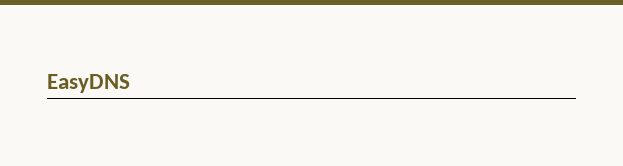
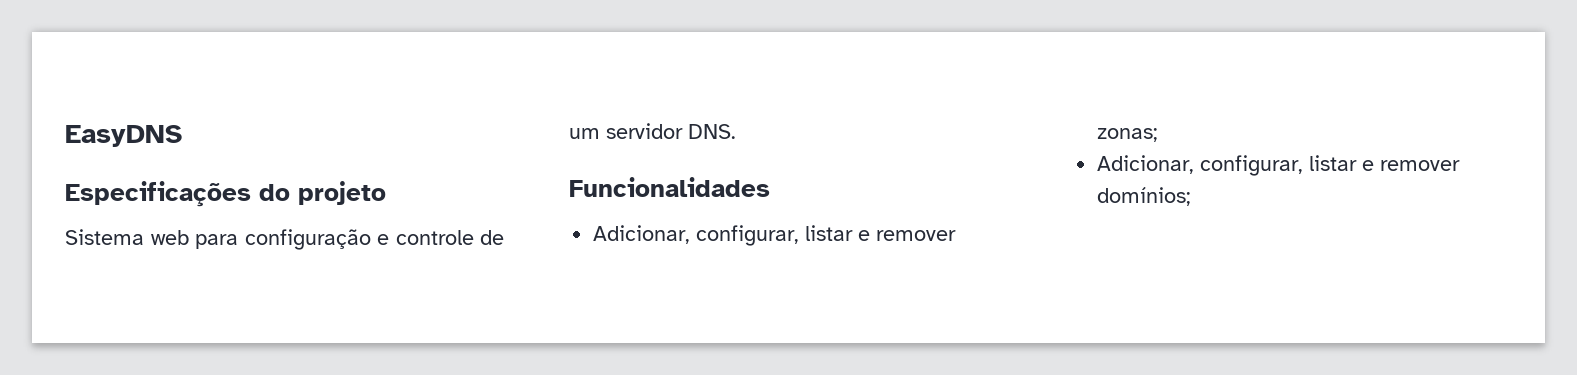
+ Especificações do projeto
+ Sistema web para configuração e controle de um servidor DNS.
+ Funcionalidades
+ Adicionar, configurar, listar e remover zonas;
+ Adicionar, configurar, listar e remover domínios;

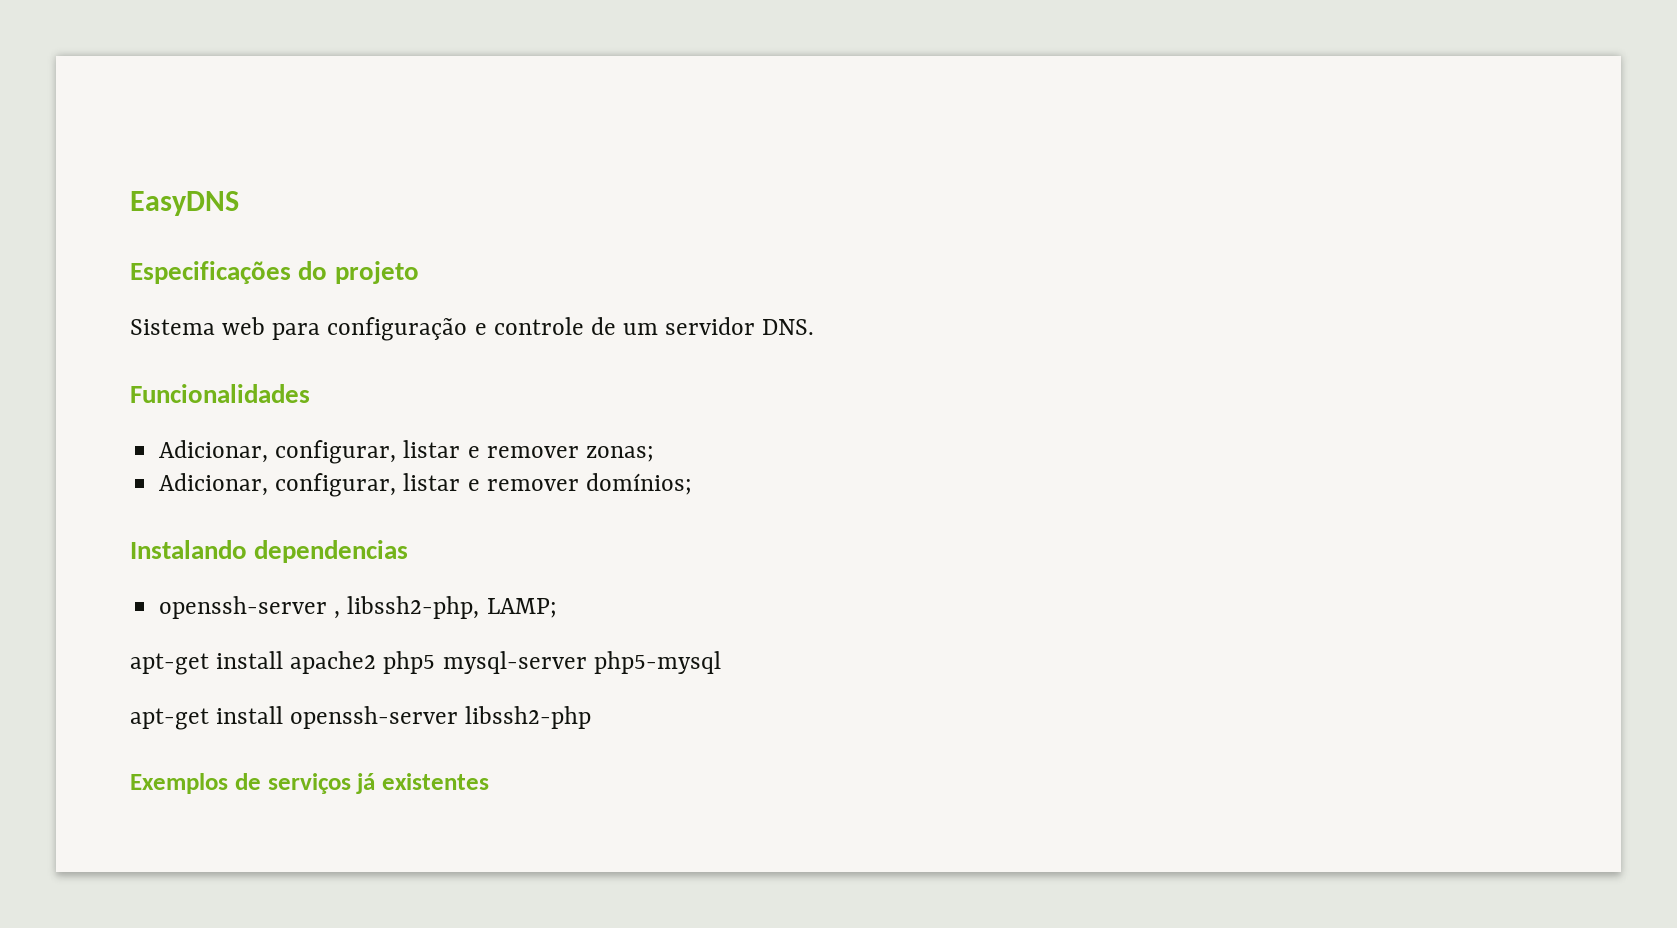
+ Instalando dependencias
+ openssh-server , libssh2-php, LAMP;
+ apt-get install apache2 php5 mysql-server php5-mysql
+ apt-get install openssh-server libssh2-php
+ Exemplos de serviços já existentes

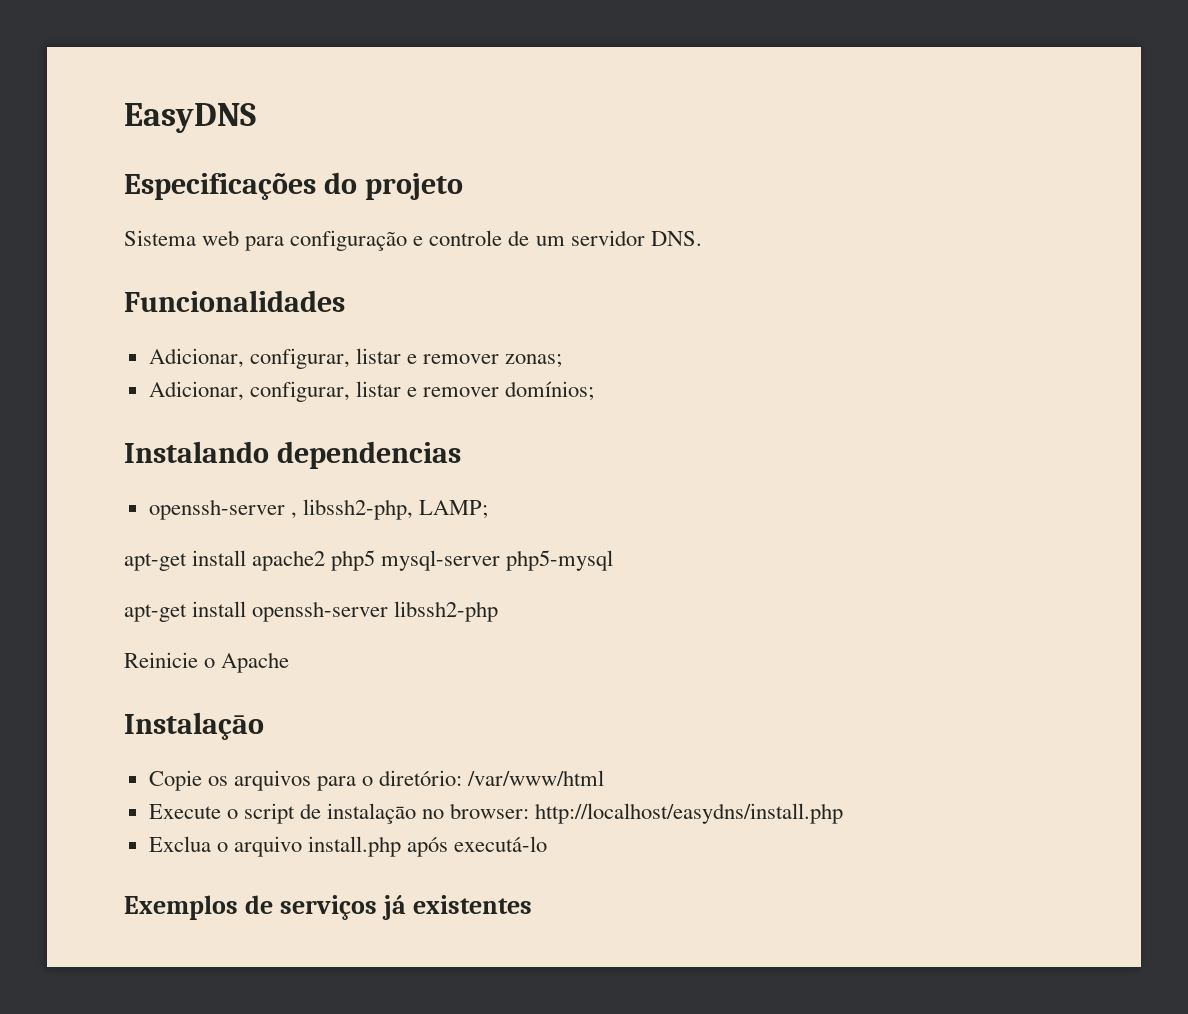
+ Reinicie o Apache
+ Instalaçāo
+ Copie os arquivos para o diretório: /var/www/html
+ Execute o script de instalaçāo no browser: http://localhost/easydns/install.php
+ Exclua o arquivo install.php após executá-lo

